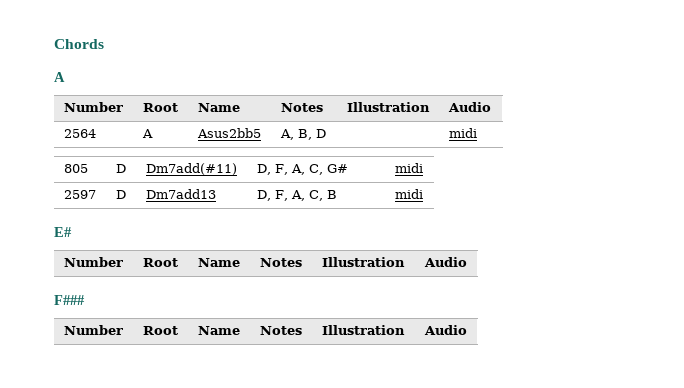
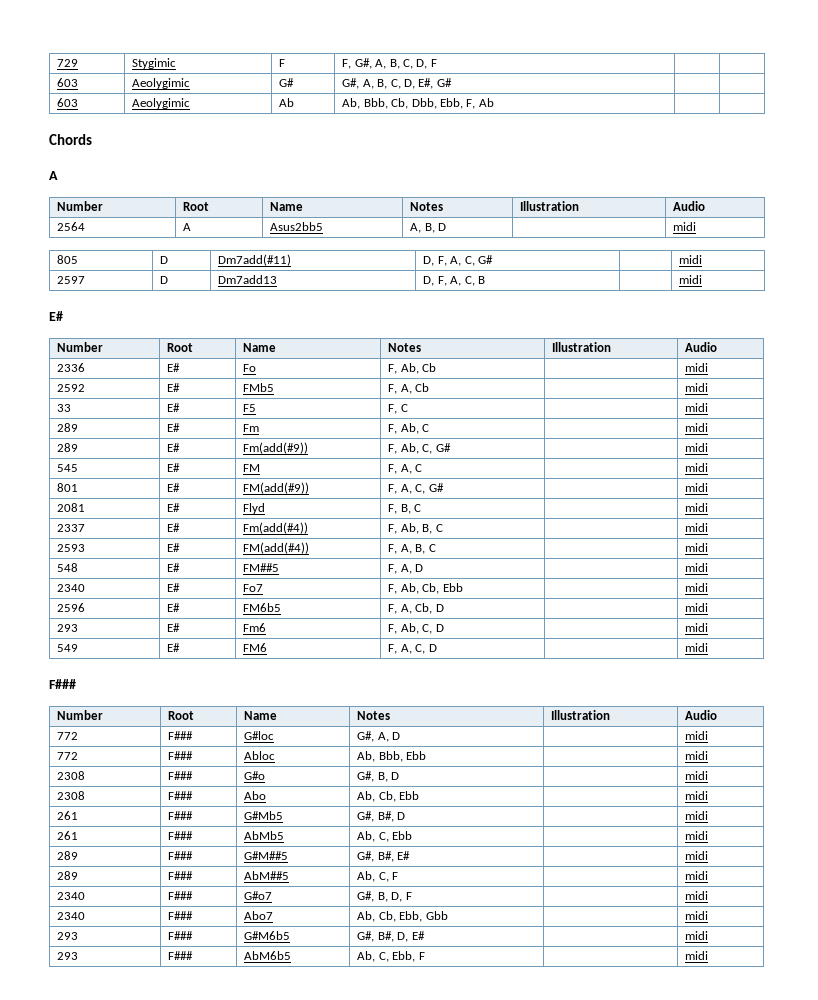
+ 729 | Stygimic | F | F, G#, A, B, C, D, F | |
+ 603 | Aeolygimic | G# | G#, A, B, C, D, E#, G# | |
+ 603 | Aeolygimic | Ab | Ab, Bbb, Cb, Dbb, Ebb, F, Ab | |
+ 2336 | E# | Fo | F, Ab, Cb | | midi
+ 2592 | E# | FMb5 | F, A, Cb | | midi
+ 33 | E# | F5 | F, C | | midi
+ 289 | E# | Fm | F, Ab, C | | midi
+ 289 | E# | Fm(add(#9)) | F, Ab, C, G# | | midi
+ 545 | E# | FM | F, A, C | | midi
+ 801 | E# | FM(add(#9)) | F, A, C, G# | | midi
+ 2081 | E# | Flyd | F, B, C | | midi
+ 2337 | E# | Fm(add(#4)) | F, Ab, B, C | | midi
+ 2593 | E# | FM(add(#4)) | F, A, B, C | | midi
+ 548 | E# | FM##5 | F, A, D | | midi
+ 2340 | E# | Fo7 | F, Ab, Cb, Ebb | | midi
+ 2596 | E# | FM6b5 | F, A, Cb, D | | midi
+ 293 | E# | Fm6 | F, Ab, C, D | | midi
+ 549 | E# | FM6 | F, A, C, D | | midi
+ 772 | F### | G#loc | G#, A, D | | midi
+ 772 | F### | Abloc | Ab, Bbb, Ebb | | midi
+ 2308 | F### | G#o | G#, B, D | | midi
+ 2308 | F### | Abo | Ab, Cb, Ebb | | midi
+ 261 | F### | G#Mb5 | G#, B#, D | | midi
+ 261 | F### | AbMb5 | Ab, C, Ebb | | midi
+ 289 | F### | G#M##5 | G#, B#, E# | | midi
+ 289 | F### | AbM##5 | Ab, C, F | | midi
+ 2340 | F### | G#o7 | G#, B, D, F | | midi
+ 2340 | F### | Abo7 | Ab, Cb, Ebb, Gbb | | midi
+ 293 | F### | G#M6b5 | G#, B#, D, E# | | midi
+ 293 | F### | AbM6b5 | Ab, C, Ebb, F | | midi

